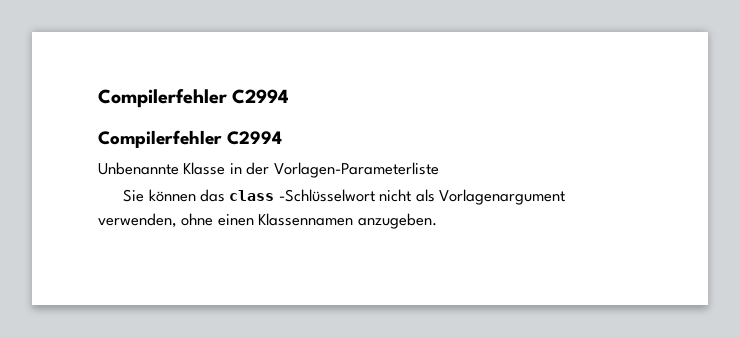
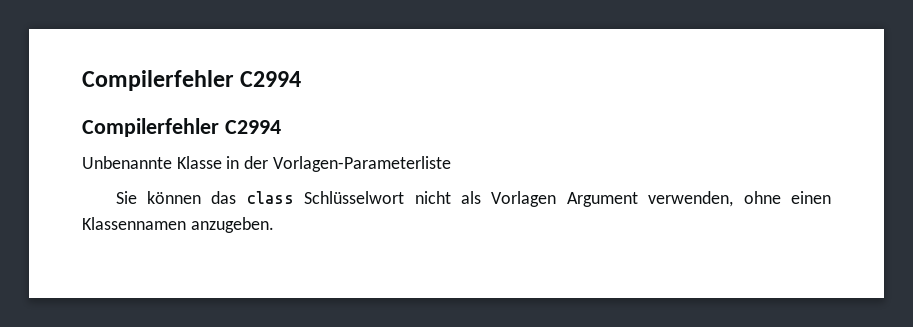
- Sie können das class -Schlüsselwort nicht als Vorlagenargument verwenden, ohne einen Klassennamen anzugeben.
+ Sie können das class Schlüsselwort nicht als Vorlagen Argument verwenden, ohne einen Klassennamen anzugeben.

